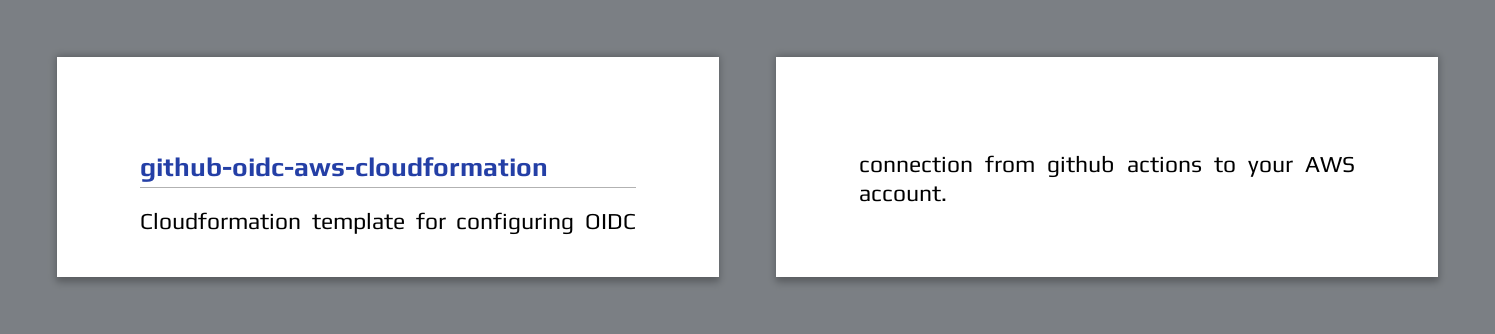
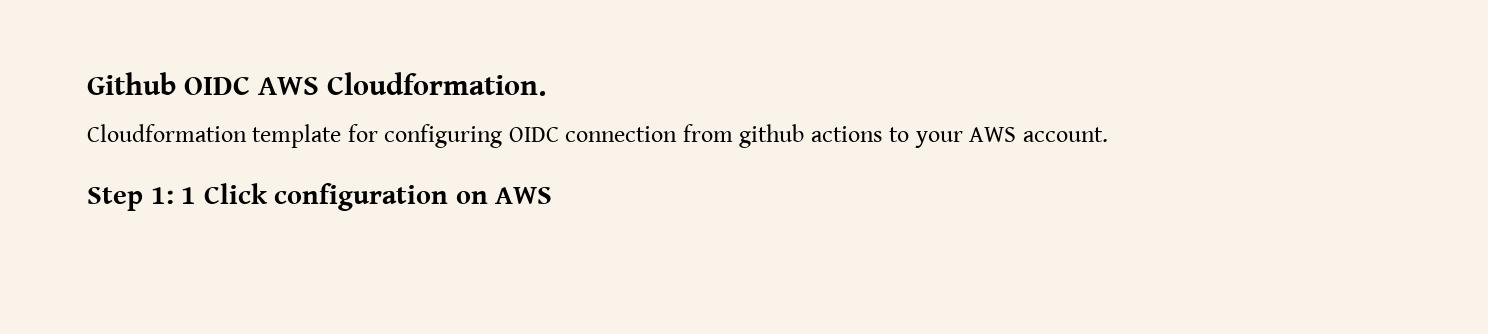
- github-oidc-aws-cloudformation
+ Github OIDC AWS Cloudformation.
+ Step 1: 1 Click configuration on AWS

